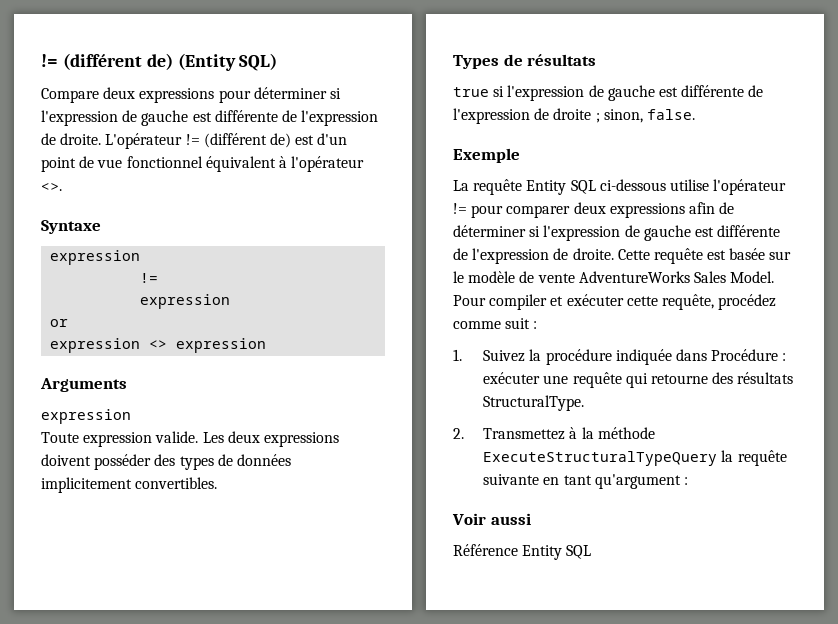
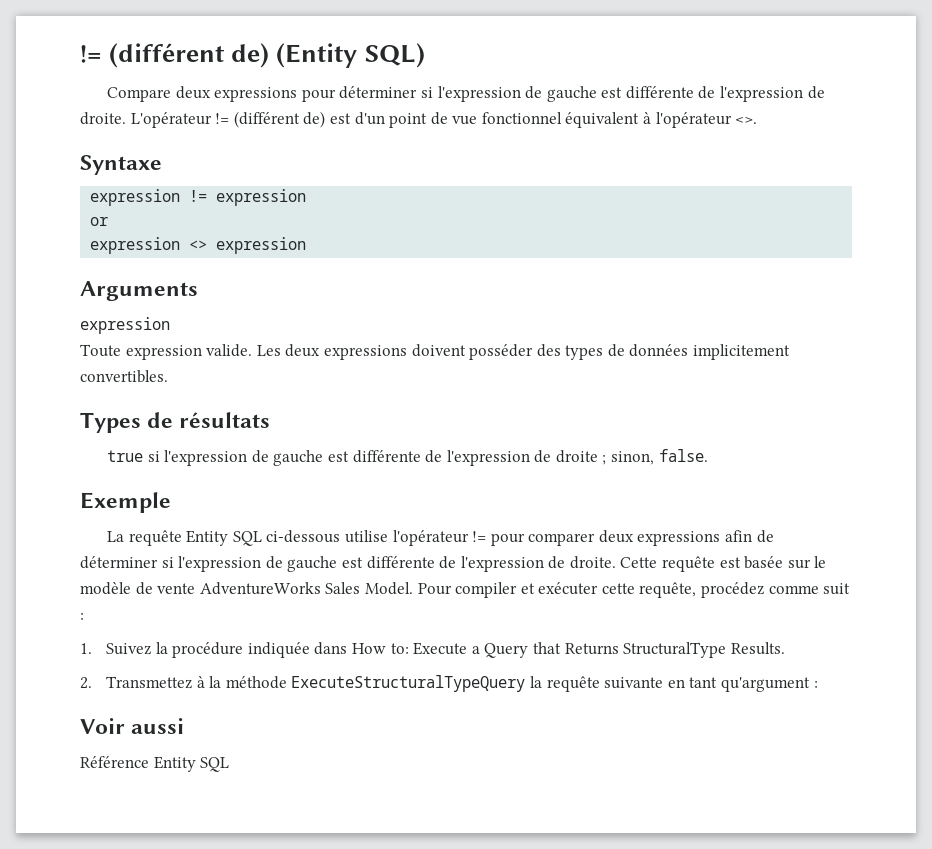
  Syntaxe
- expression
- !=
- expression
+ expression != expression
- 1. Suivez la procédure indiquée dans Procédure : exécuter une requête qui retourne des résultats StructuralType.
+ 1. Suivez la procédure indiquée dans How to: Execute a Query that Returns StructuralType Results.

